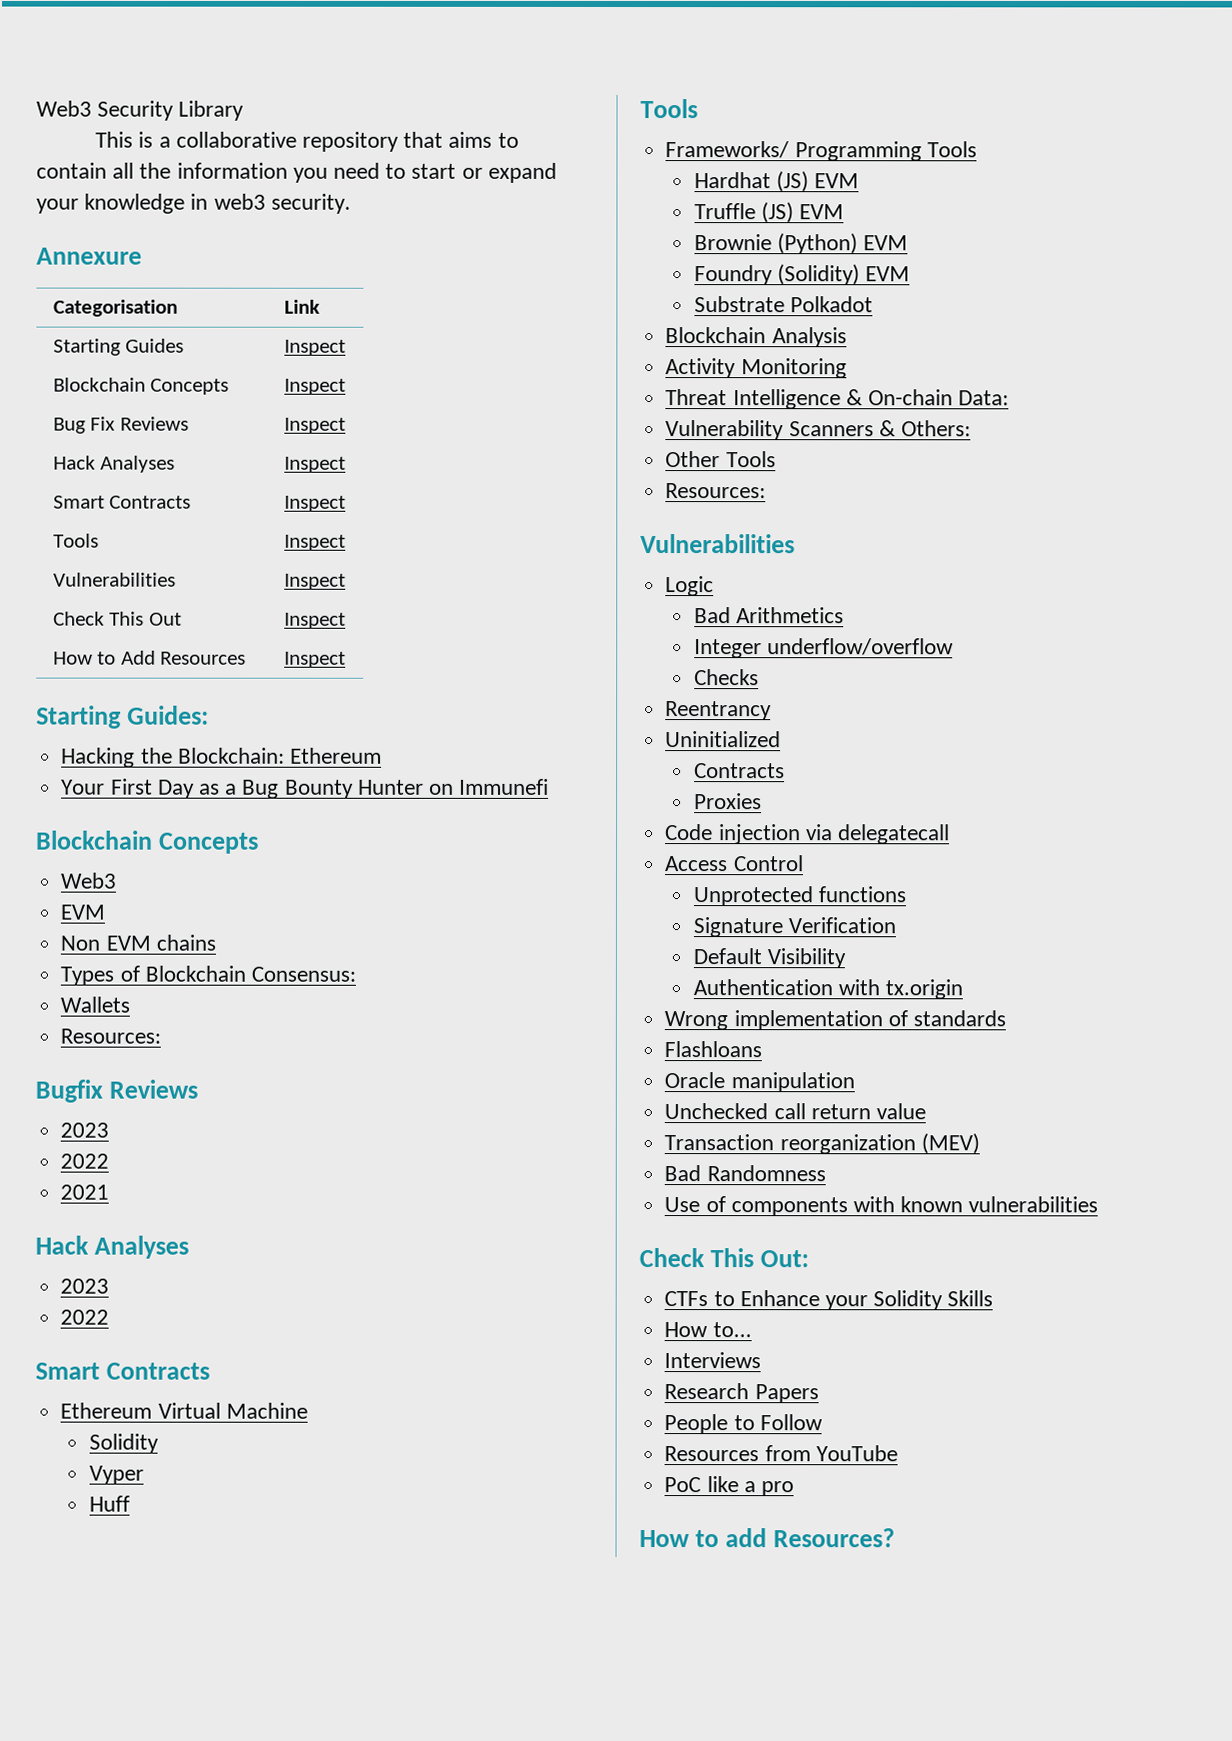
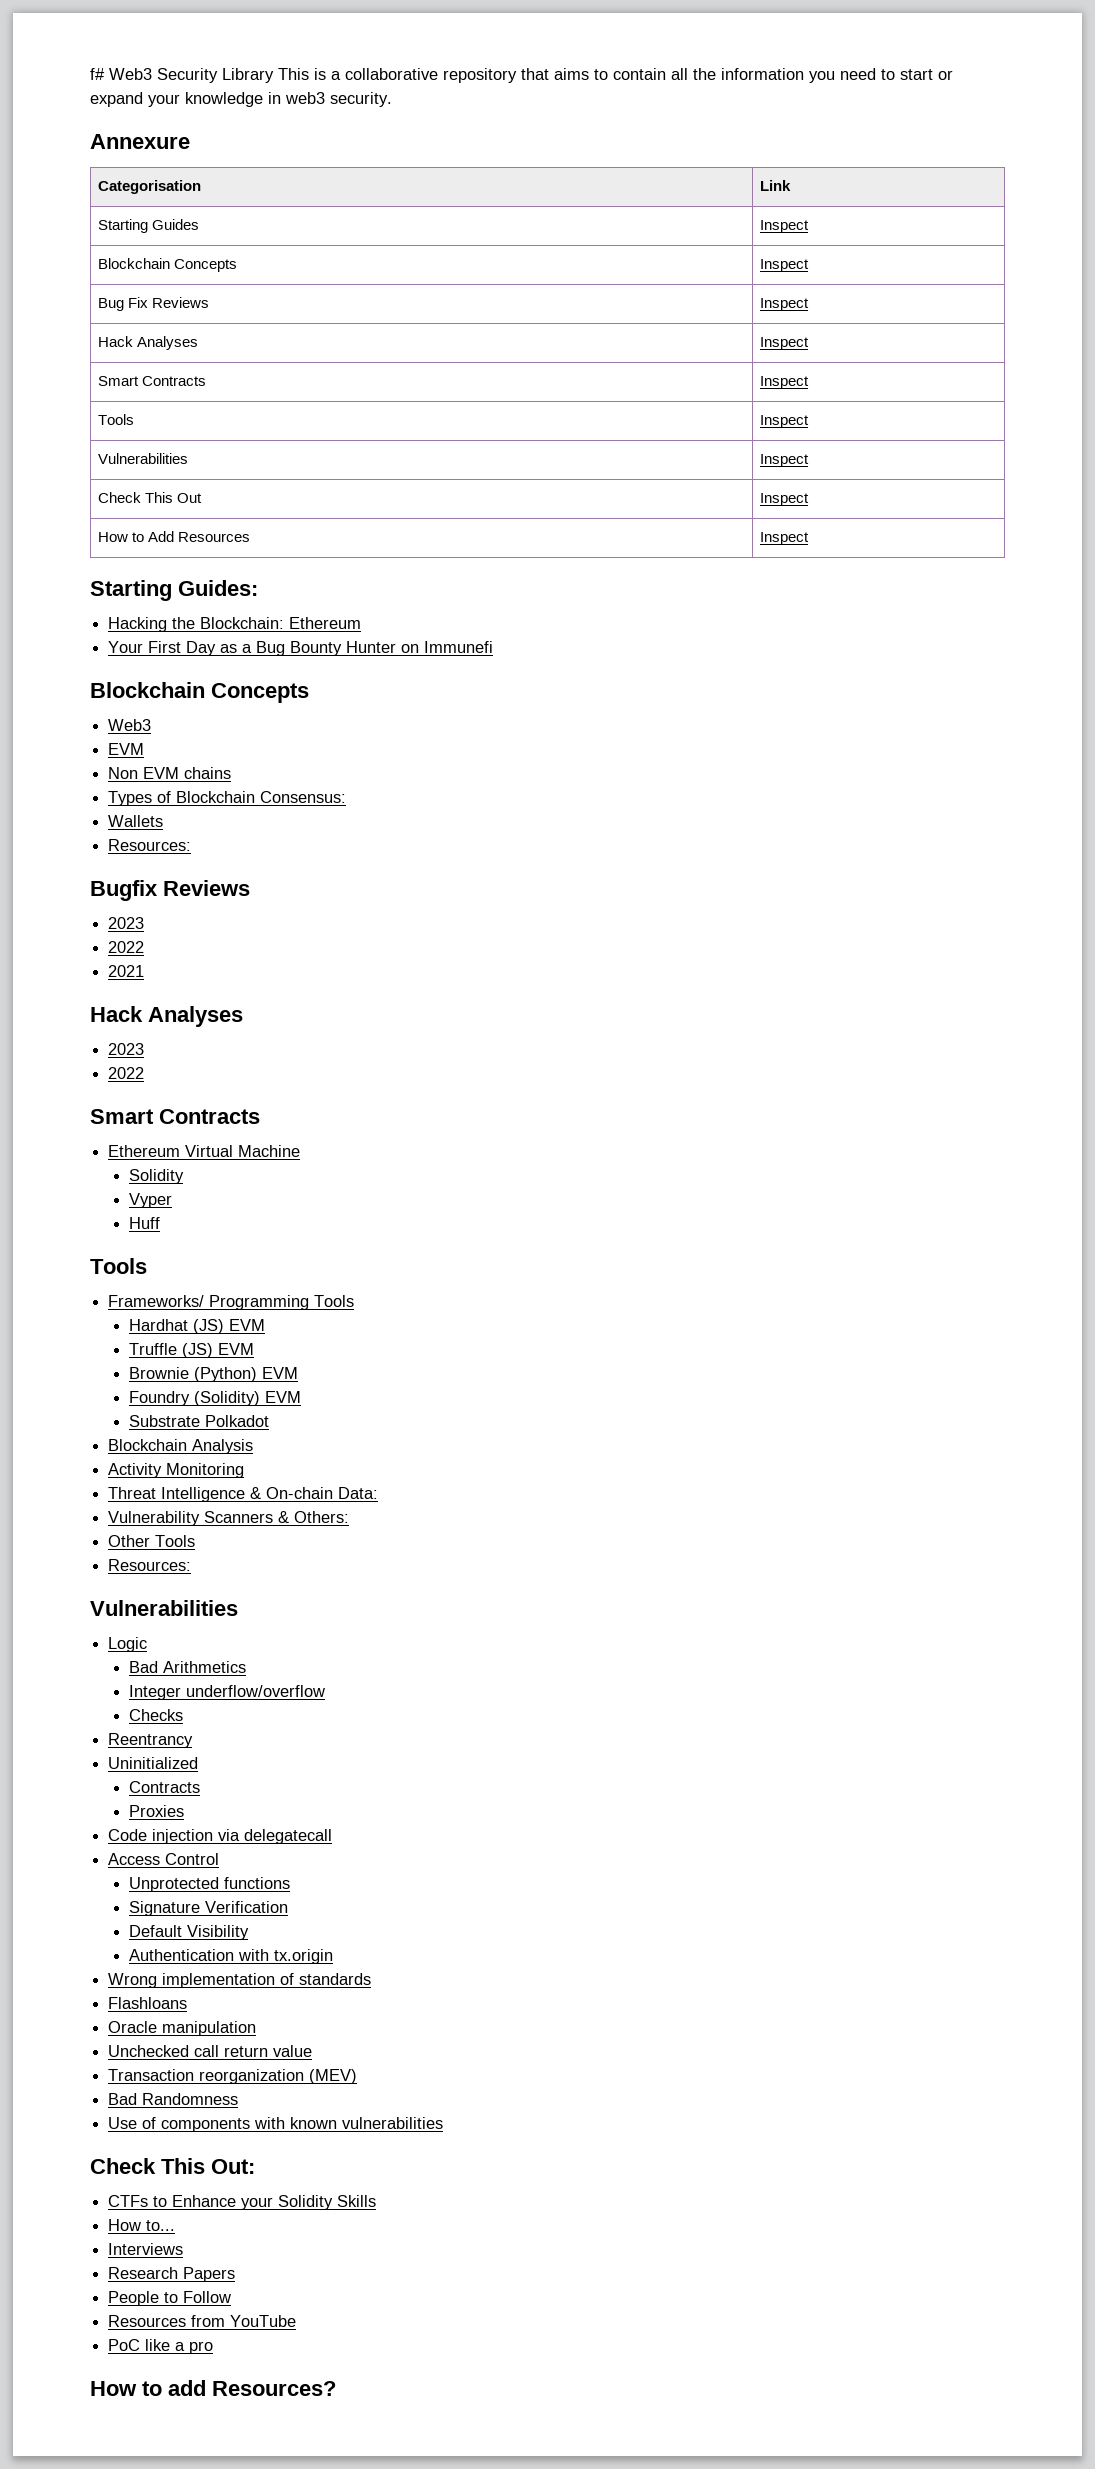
- Web3 Security Library
- This is a collaborative repository that aims to contain all the information you need to start or expand your knowledge in web3 security.
+ f# Web3 Security Library This is a collaborative repository that aims to contain all the information you need to start or expand your knowledge in web3 security.

